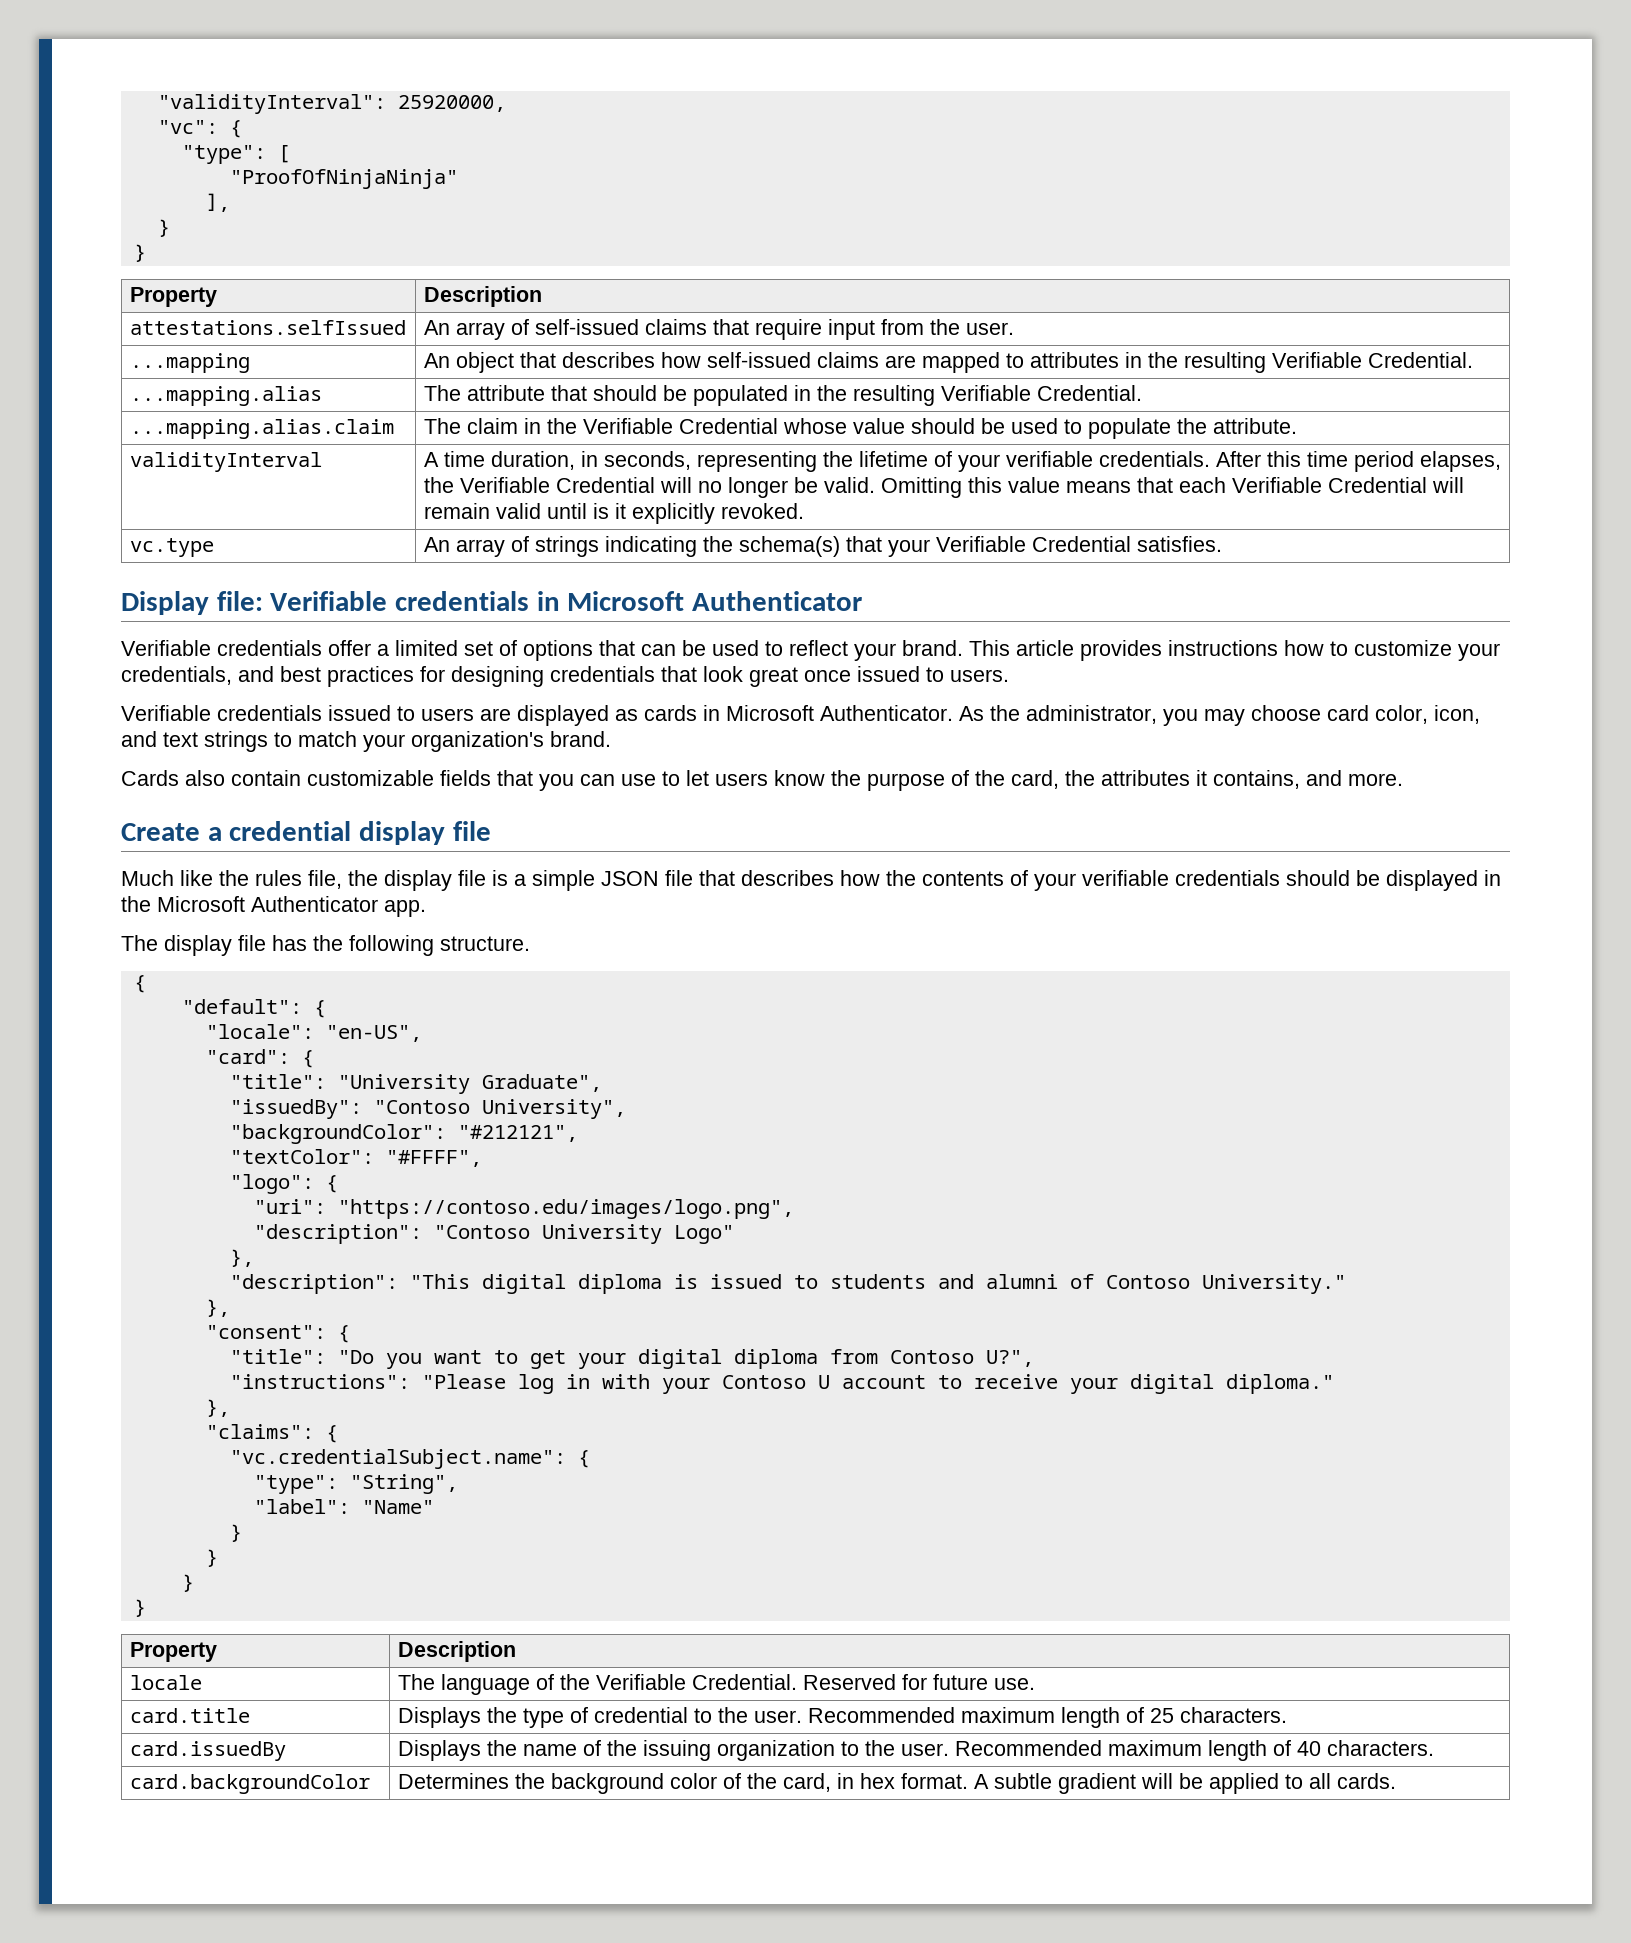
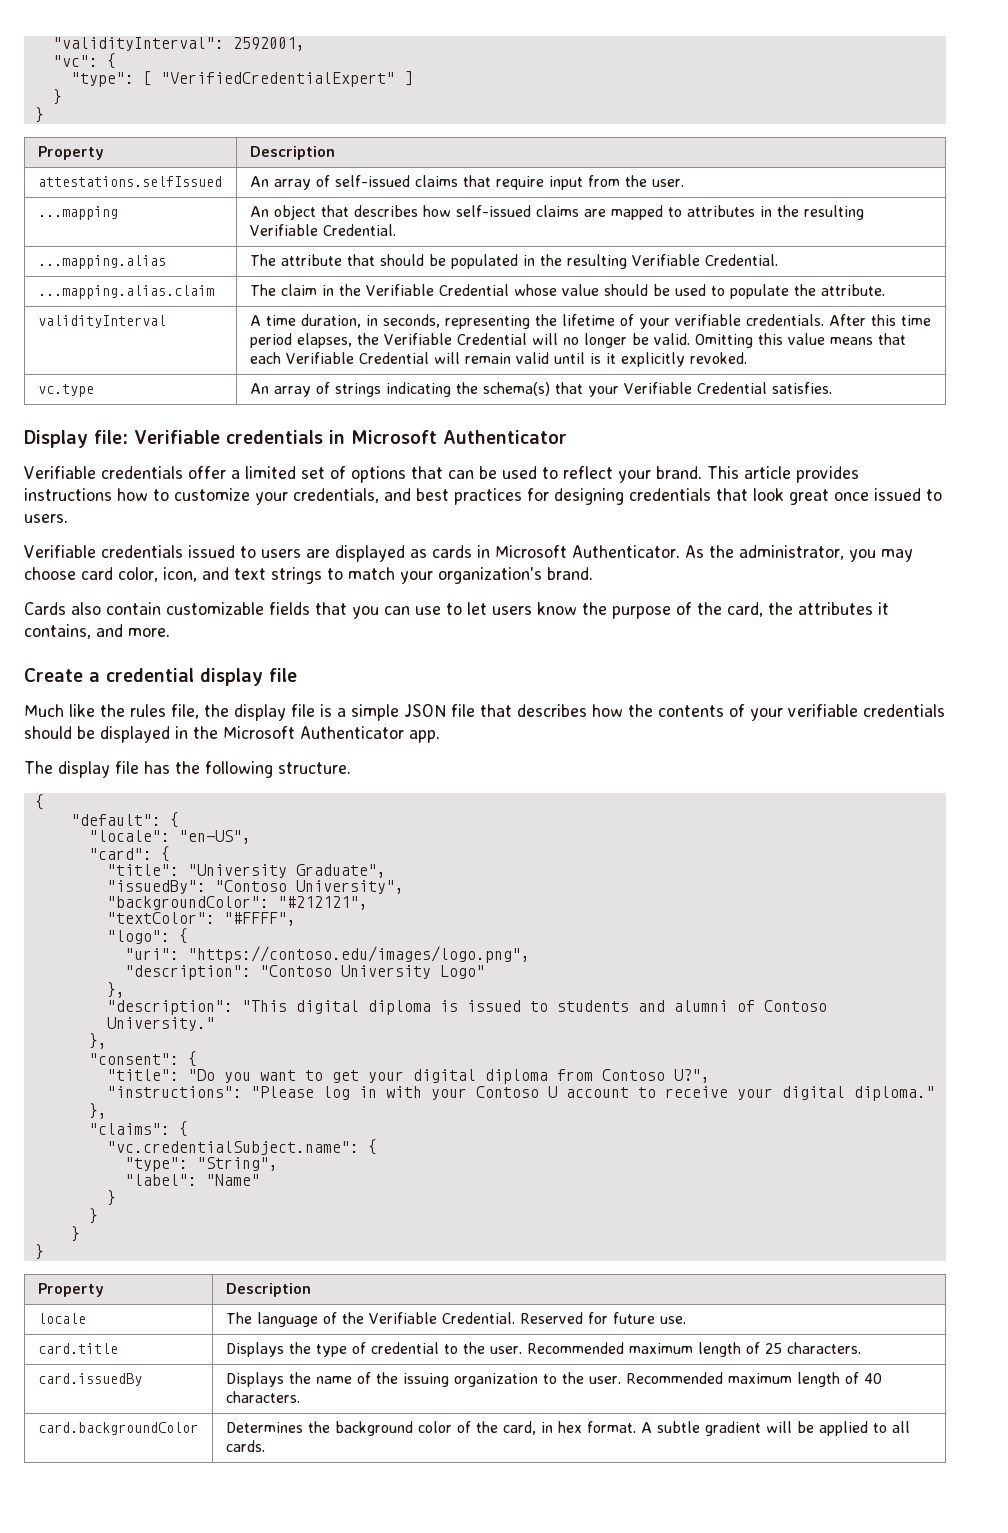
- "validityInterval": 25920000,
+ "validityInterval": 2592001,
- "type": [
- "ProofOfNinjaNinja"
- ],
+ "type": [ "VerifiedCredentialExpert" ]

